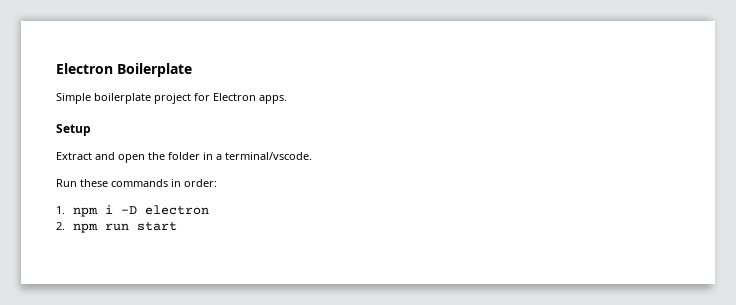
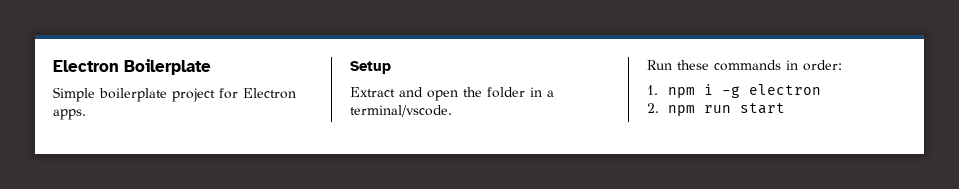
- 1. npm i -D electron
+ 1. npm i -g electron

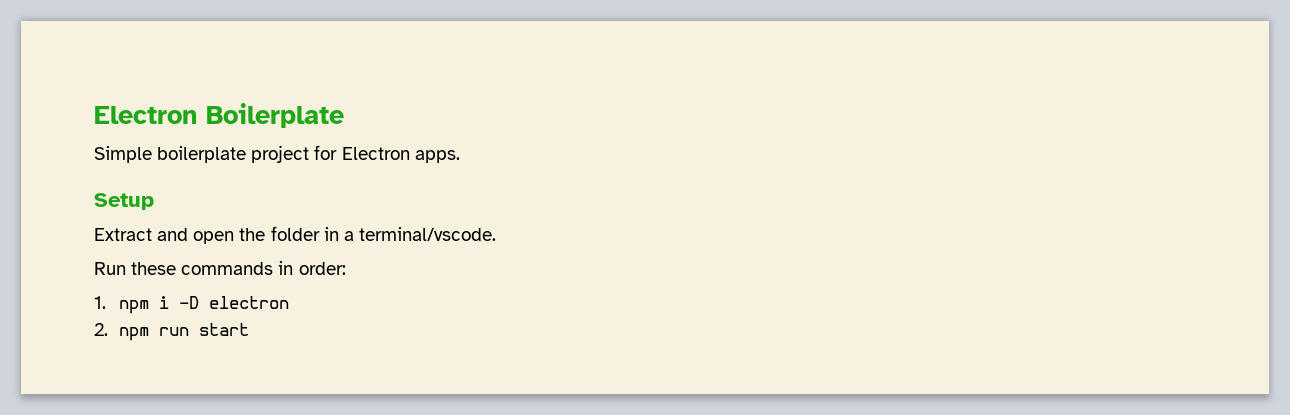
- 1. npm i -g electron
+ 1. npm i -D electron

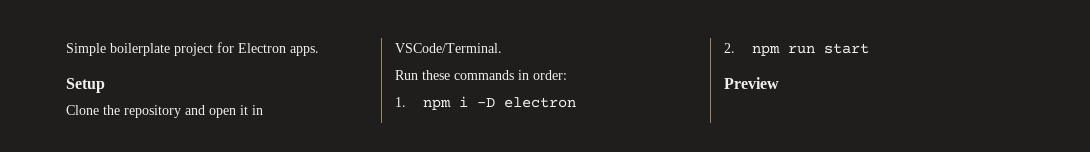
- Electron Boilerplate
- Extract and open the folder in a terminal/vscode.
+ Clone the repository and open it in VSCode/Terminal.
+ Preview

